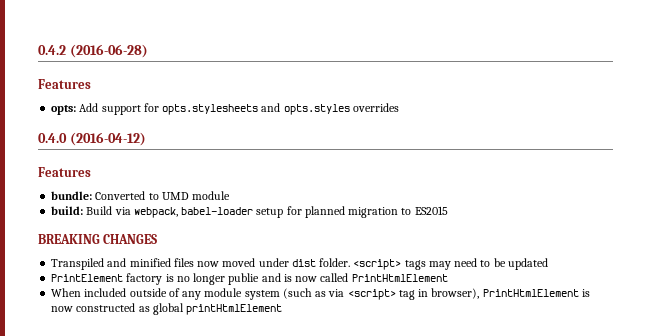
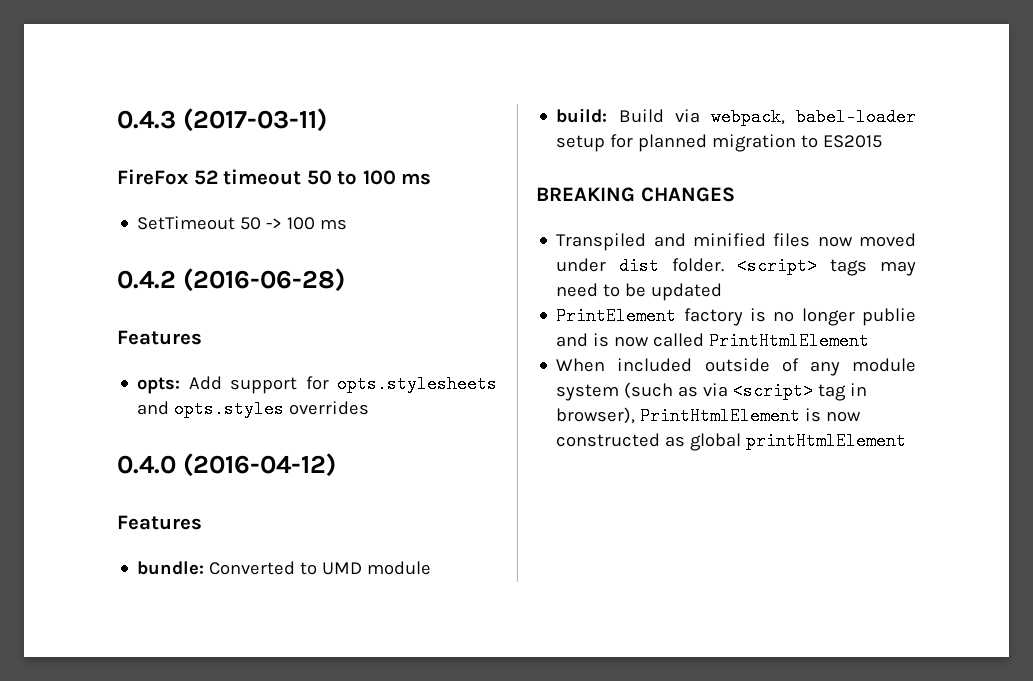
+ 0.4.3 (2017-03-11)
+ FireFox 52 timeout 50 to 100 ms
+ SetTimeout 50 -> 100 ms

